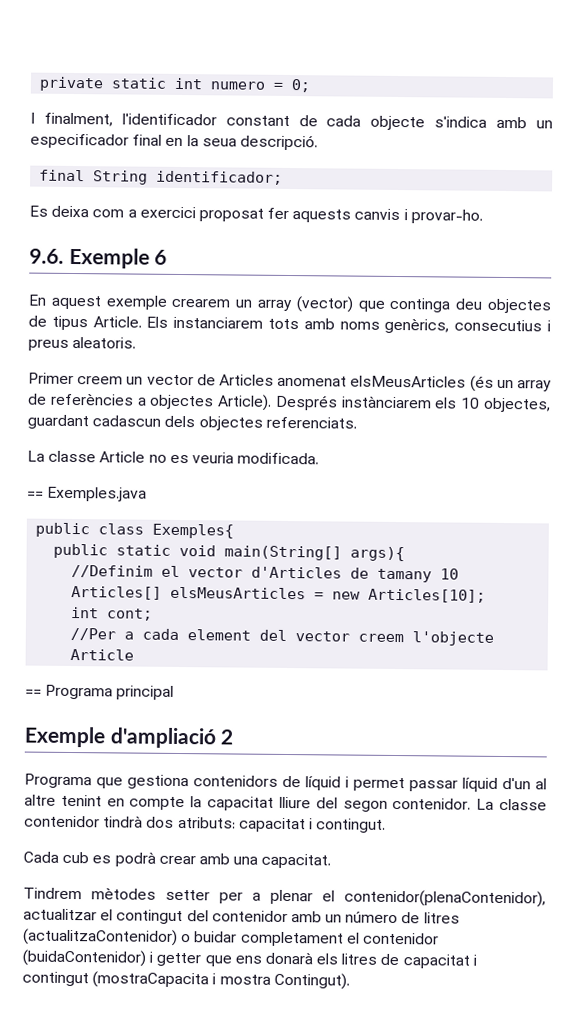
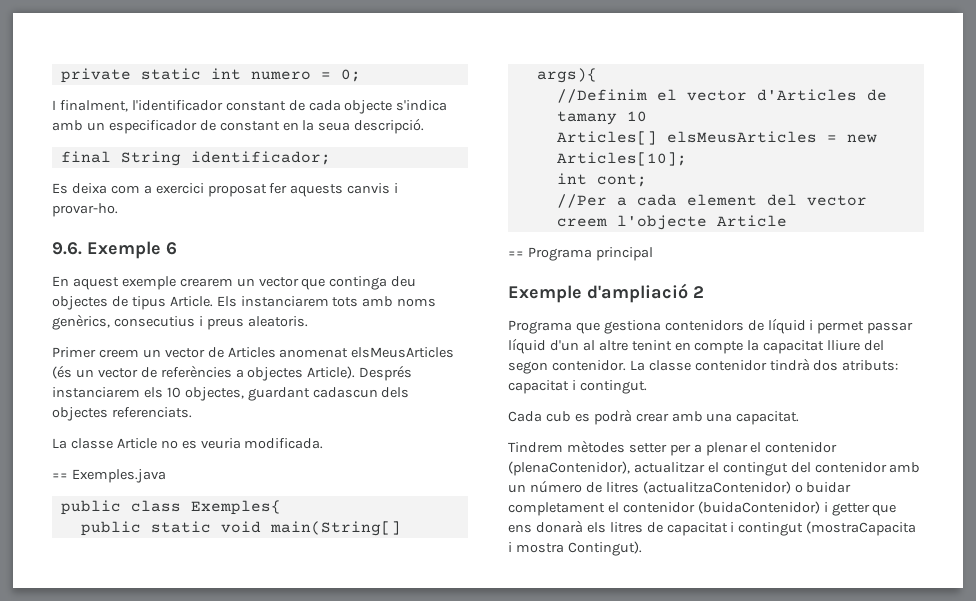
- I finalment, l'identificador constant de cada objecte s'indica amb un especificador final en la seua descripció.
+ I finalment, l'identificador constant de cada objecte s'indica amb un especificador de constant en la seua descripció.
- En aquest exemple crearem un array (vector) que continga deu objectes de tipus Article.
+ En aquest exemple crearem un vector que continga deu objectes de tipus Article.
- Primer creem un vector de Articles anomenat elsMeusArticles (és un array de referències a objectes Article).
+ Primer creem un vector de Articles anomenat elsMeusArticles (és un vector de referències a objectes Article).
- Després instànciarem els 10 objectes, guardant cadascun dels objectes referenciats.
+ Després instanciarem els 10 objectes, guardant cadascun dels objectes referenciats.
- Tindrem mètodes setter per a plenar el contenidor(plenaContenidor), actualitzar el contingut del contenidor amb un número de litres (actualitzaContenidor) o buidar completament el contenidor (buidaContenidor) i getter que ens donarà els litres de capacitat i contingut (mostraCapacita i mostra Contingut).
+ Tindrem mètodes setter per a plenar el contenidor (plenaContenidor), actualitzar el contingut del contenidor amb un número de litres (actualitzaContenidor) o buidar completament el contenidor (buidaContenidor) i getter que ens donarà els litres de capacitat i contingut (mostraCapacita i mostra Contingut).

